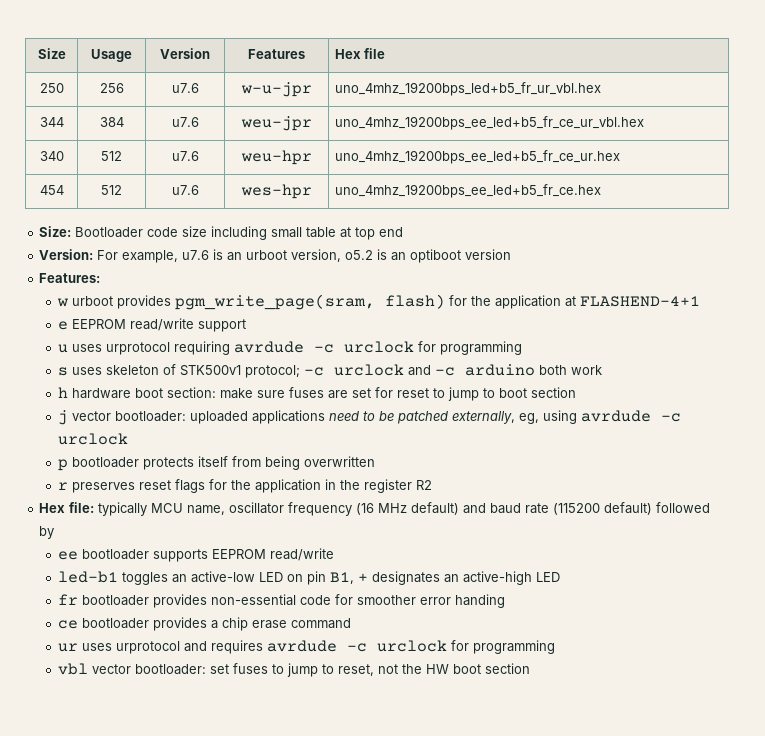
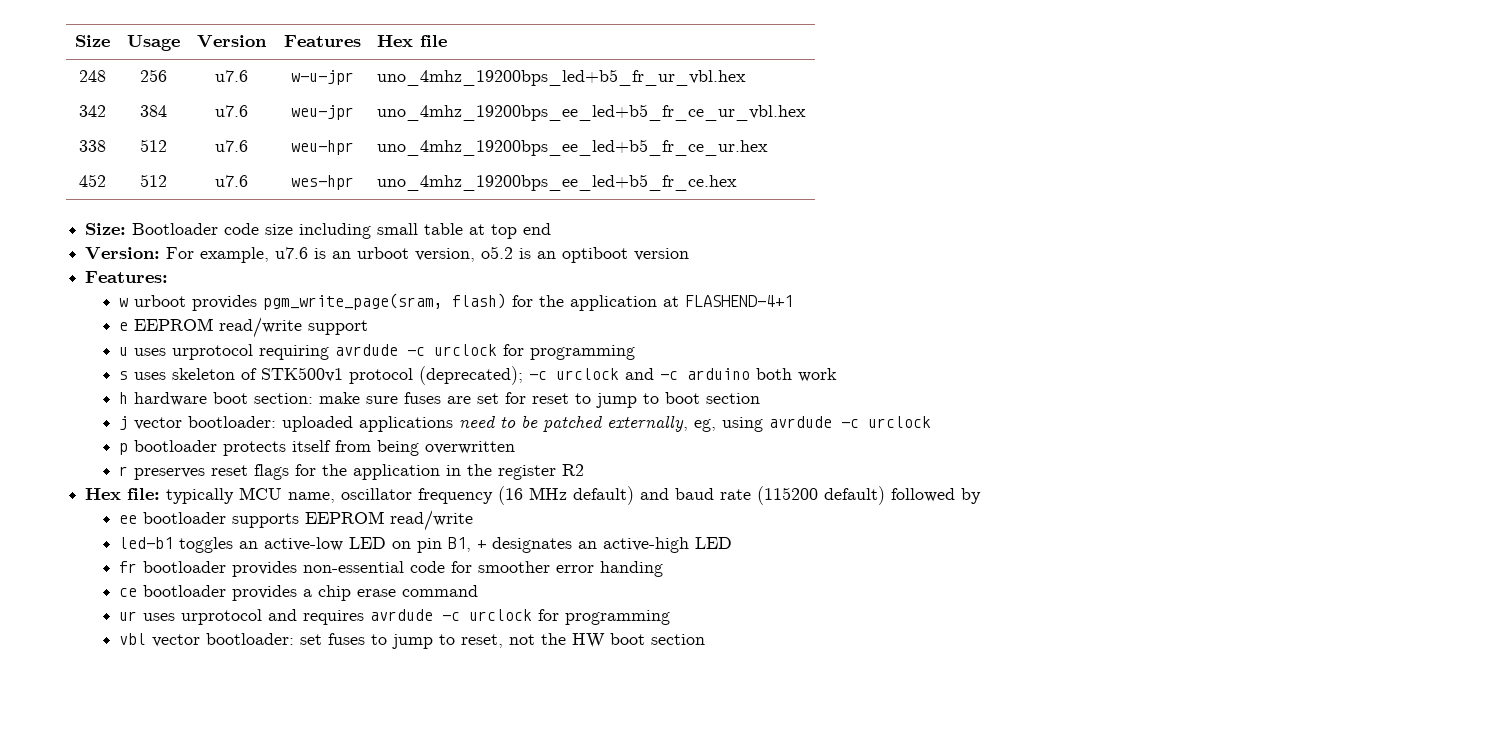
- 250 | 256 | u7.6 | w-u-jpr | uno_4mhz_19200bps_led+b5_fr_ur_vbl.hex
+ 248 | 256 | u7.6 | w-u-jpr | uno_4mhz_19200bps_led+b5_fr_ur_vbl.hex
- 344 | 384 | u7.6 | weu-jpr | uno_4mhz_19200bps_ee_led+b5_fr_ce_ur_vbl.hex
+ 342 | 384 | u7.6 | weu-jpr | uno_4mhz_19200bps_ee_led+b5_fr_ce_ur_vbl.hex
- 340 | 512 | u7.6 | weu-hpr | uno_4mhz_19200bps_ee_led+b5_fr_ce_ur.hex
+ 338 | 512 | u7.6 | weu-hpr | uno_4mhz_19200bps_ee_led+b5_fr_ce_ur.hex
- 454 | 512 | u7.6 | wes-hpr | uno_4mhz_19200bps_ee_led+b5_fr_ce.hex
+ 452 | 512 | u7.6 | wes-hpr | uno_4mhz_19200bps_ee_led+b5_fr_ce.hex
- s uses skeleton of STK500v1 protocol; -c urclock and -c arduino both work
+ s uses skeleton of STK500v1 protocol (deprecated); -c urclock and -c arduino both work

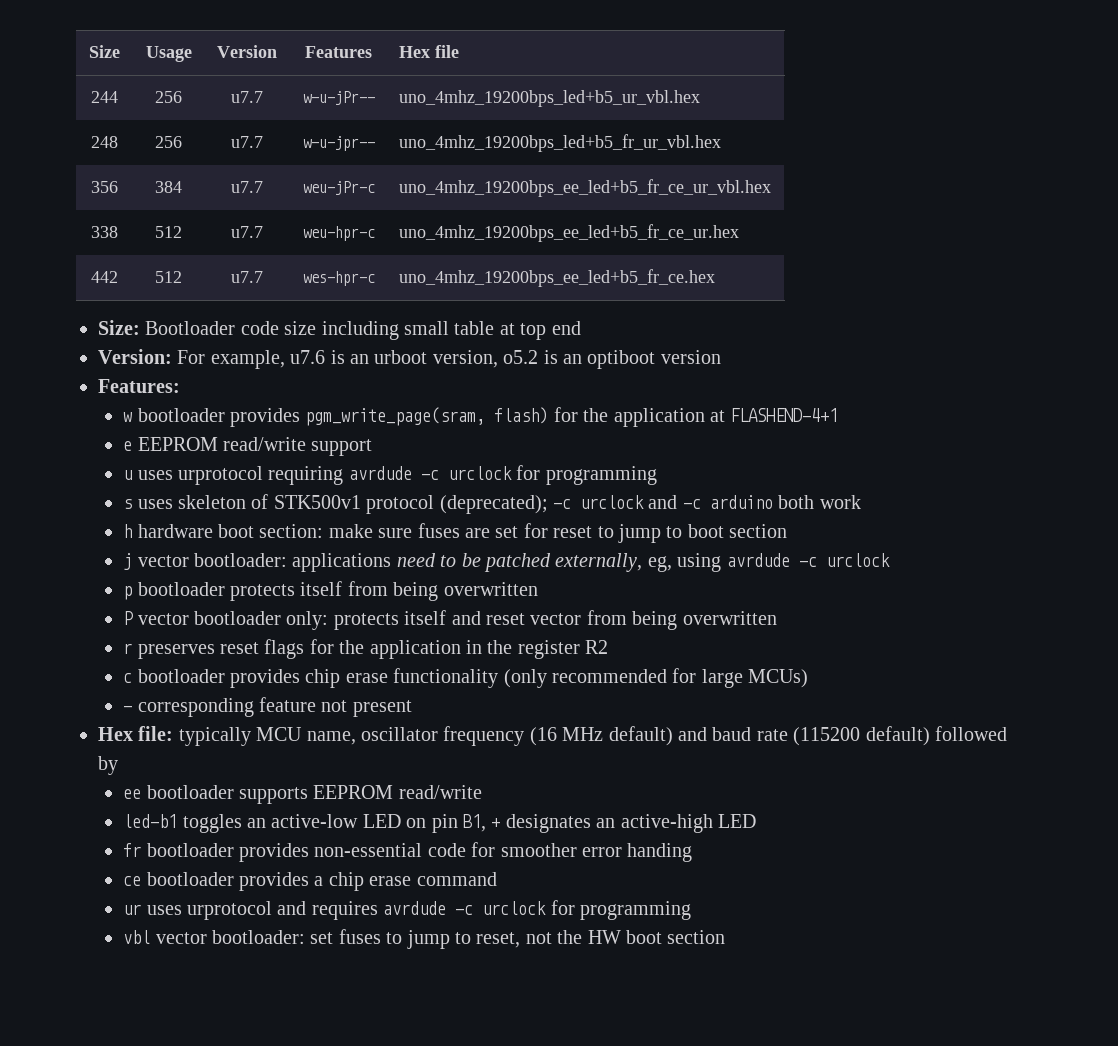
+ 244 | 256 | u7.7 | w-u-jPr-- | uno_4mhz_19200bps_led+b5_ur_vbl.hex
- 248 | 256 | u7.6 | w-u-jpr | uno_4mhz_19200bps_led+b5_fr_ur_vbl.hex
+ 248 | 256 | u7.7 | w-u-jpr-- | uno_4mhz_19200bps_led+b5_fr_ur_vbl.hex
- 342 | 384 | u7.6 | weu-jpr | uno_4mhz_19200bps_ee_led+b5_fr_ce_ur_vbl.hex
+ 356 | 384 | u7.7 | weu-jPr-c | uno_4mhz_19200bps_ee_led+b5_fr_ce_ur_vbl.hex
- 338 | 512 | u7.6 | weu-hpr | uno_4mhz_19200bps_ee_led+b5_fr_ce_ur.hex
+ 338 | 512 | u7.7 | weu-hpr-c | uno_4mhz_19200bps_ee_led+b5_fr_ce_ur.hex
- 452 | 512 | u7.6 | wes-hpr | uno_4mhz_19200bps_ee_led+b5_fr_ce.hex
+ 442 | 512 | u7.7 | wes-hpr-c | uno_4mhz_19200bps_ee_led+b5_fr_ce.hex
- w urboot provides pgm_write_page(sram, flash) for the application at FLASHEND-4+1
+ w bootloader provides pgm_write_page(sram, flash) for the application at FLASHEND-4+1
- j vector bootloader: uploaded applications need to be patched externally, eg, using avrdude -c urclock
+ j vector bootloader: applications need to be patched externally, eg, using avrdude -c urclock
+ P vector bootloader only: protects itself and reset vector from being overwritten
+ c bootloader provides chip erase functionality (only recommended for large MCUs)
+ - corresponding feature not present

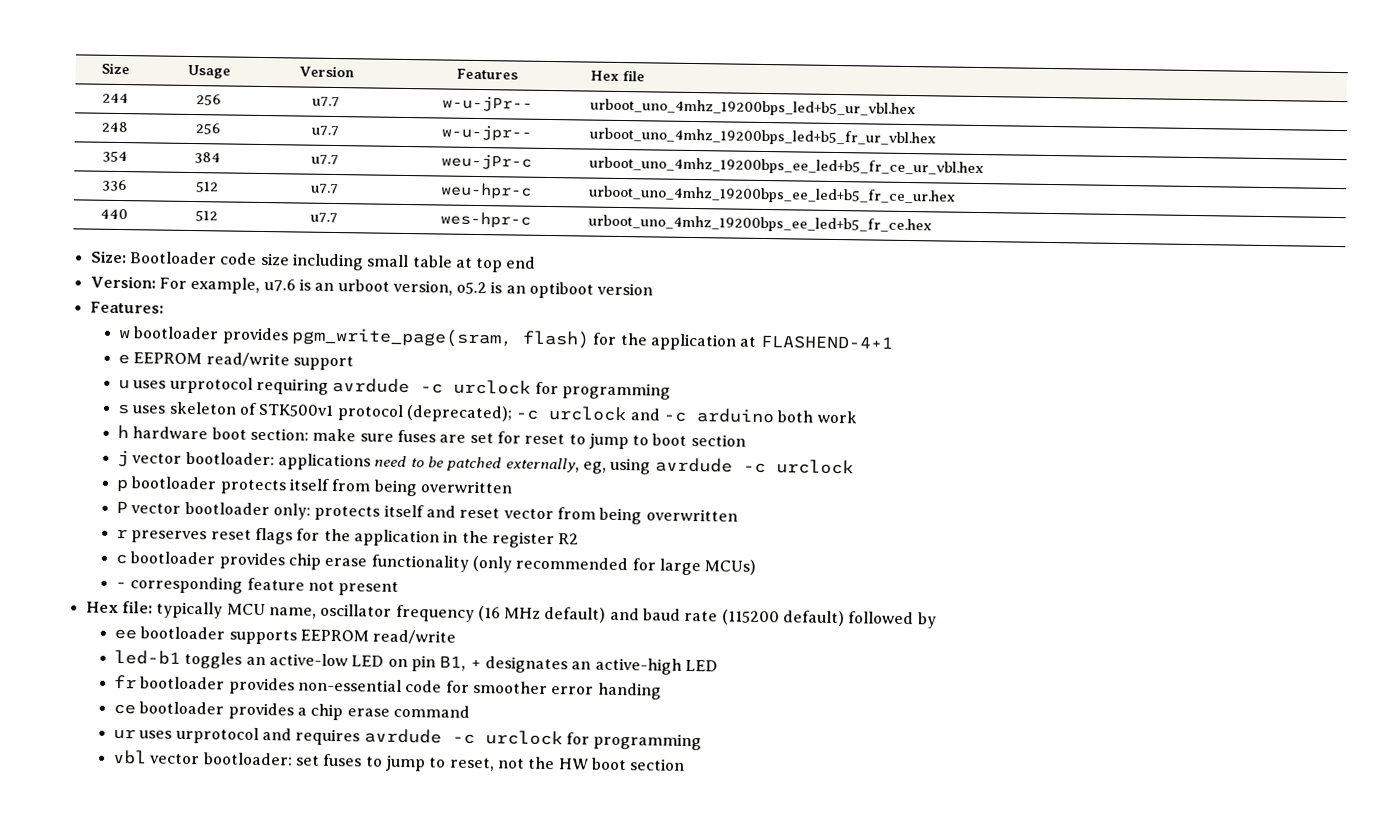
- 244 | 256 | u7.7 | w-u-jPr-- | uno_4mhz_19200bps_led+b5_ur_vbl.hex
+ 244 | 256 | u7.7 | w-u-jPr-- | urboot_uno_4mhz_19200bps_led+b5_ur_vbl.hex
- 248 | 256 | u7.7 | w-u-jpr-- | uno_4mhz_19200bps_led+b5_fr_ur_vbl.hex
- 356 | 384 | u7.7 | weu-jPr-c | uno_4mhz_19200bps_ee_led+b5_fr_ce_ur_vbl.hex
- 338 | 512 | u7.7 | weu-hpr-c | uno_4mhz_19200bps_ee_led+b5_fr_ce_ur.hex
- 442 | 512 | u7.7 | wes-hpr-c | uno_4mhz_19200bps_ee_led+b5_fr_ce.hex
+ 248 | 256 | u7.7 | w-u-jpr-- | urboot_uno_4mhz_19200bps_led+b5_fr_ur_vbl.hex
+ 354 | 384 | u7.7 | weu-jPr-c | urboot_uno_4mhz_19200bps_ee_led+b5_fr_ce_ur_vbl.hex
+ 336 | 512 | u7.7 | weu-hpr-c | urboot_uno_4mhz_19200bps_ee_led+b5_fr_ce_ur.hex
+ 440 | 512 | u7.7 | wes-hpr-c | urboot_uno_4mhz_19200bps_ee_led+b5_fr_ce.hex

